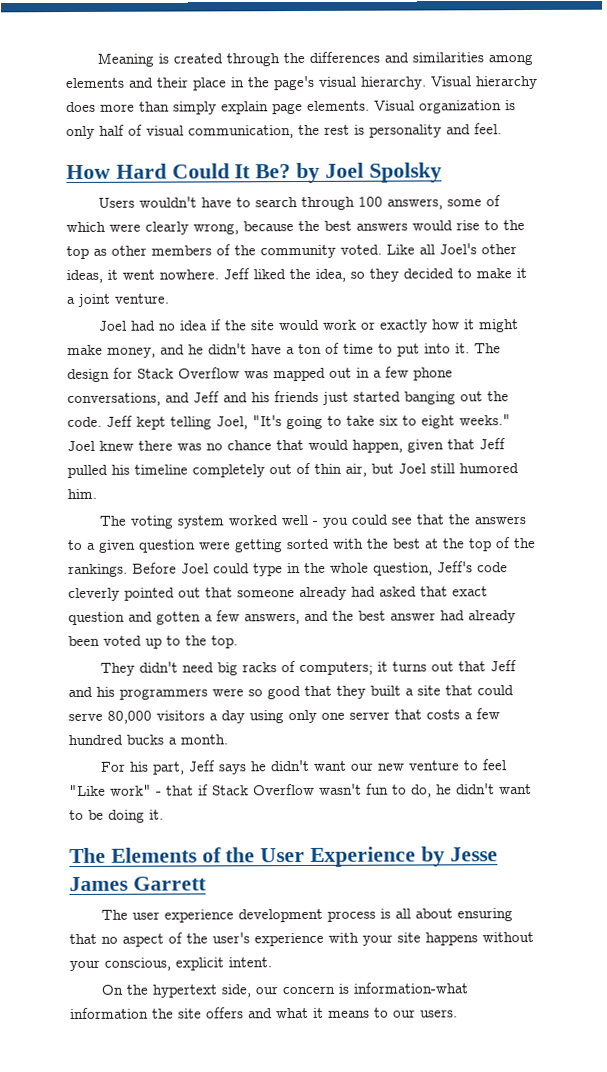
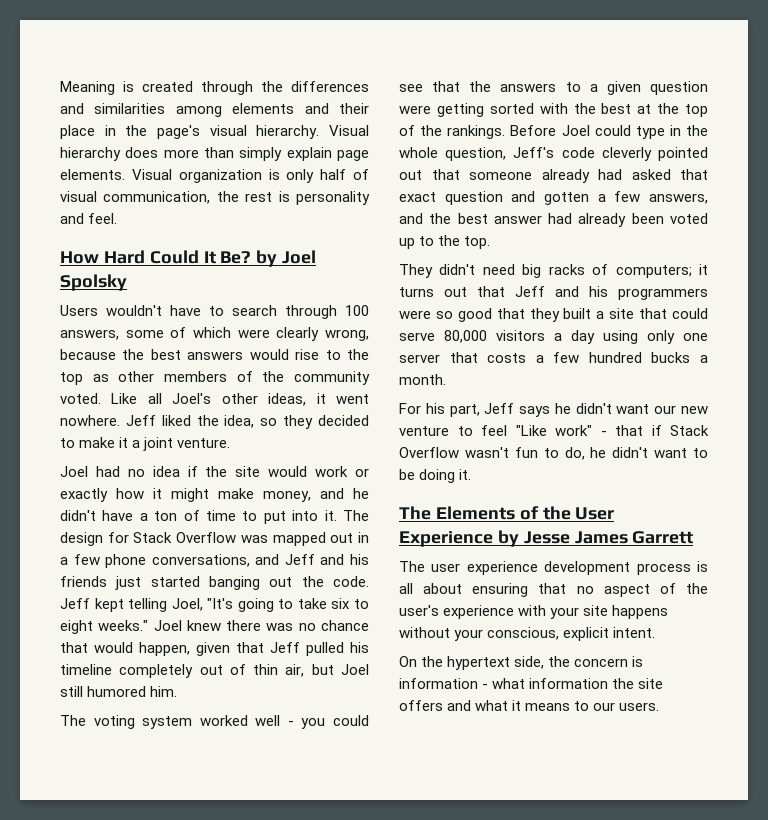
- On the hypertext side, our concern is information-what information the site offers and what it means to our users.
+ On the hypertext side, the concern is information - what information the site offers and what it means to our users.

